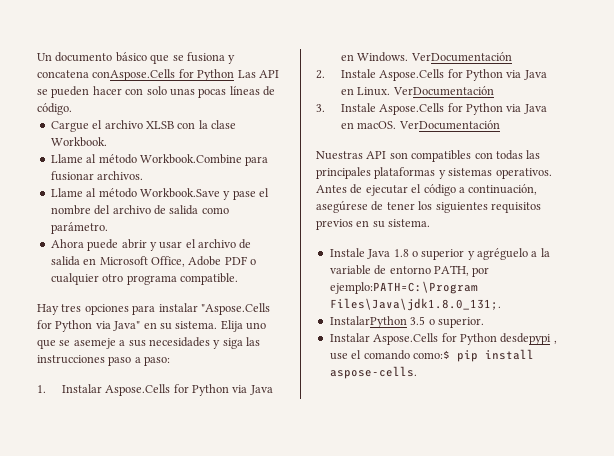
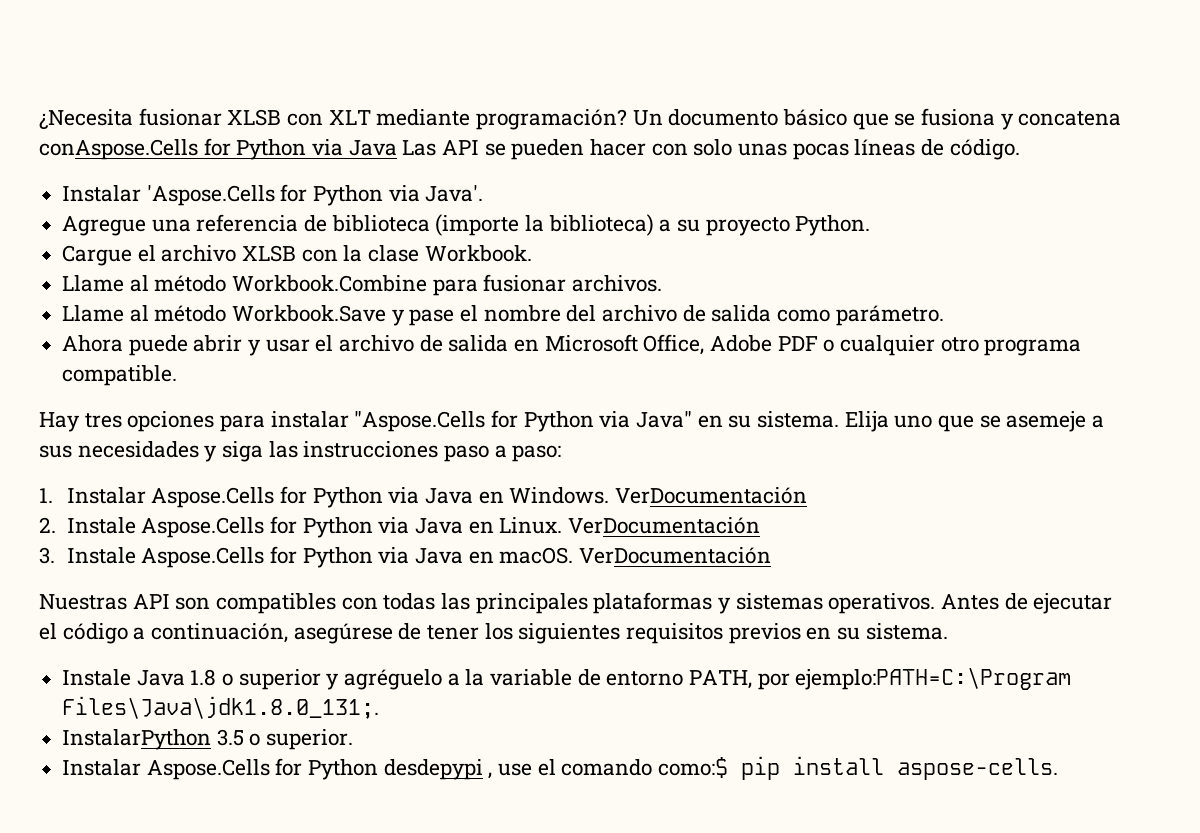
+ ¿Necesita fusionar XLSB con XLT mediante programación?
- Un documento básico que se fusiona y concatena conAspose.Cells for Python Las API se pueden hacer con solo unas pocas líneas de código.
+ Un documento básico que se fusiona y concatena conAspose.Cells for Python via Java Las API se pueden hacer con solo unas pocas líneas de código.
+ Instalar 'Aspose.Cells for Python via Java'.
+ Agregue una referencia de biblioteca (importe la biblioteca) a su proyecto Python.

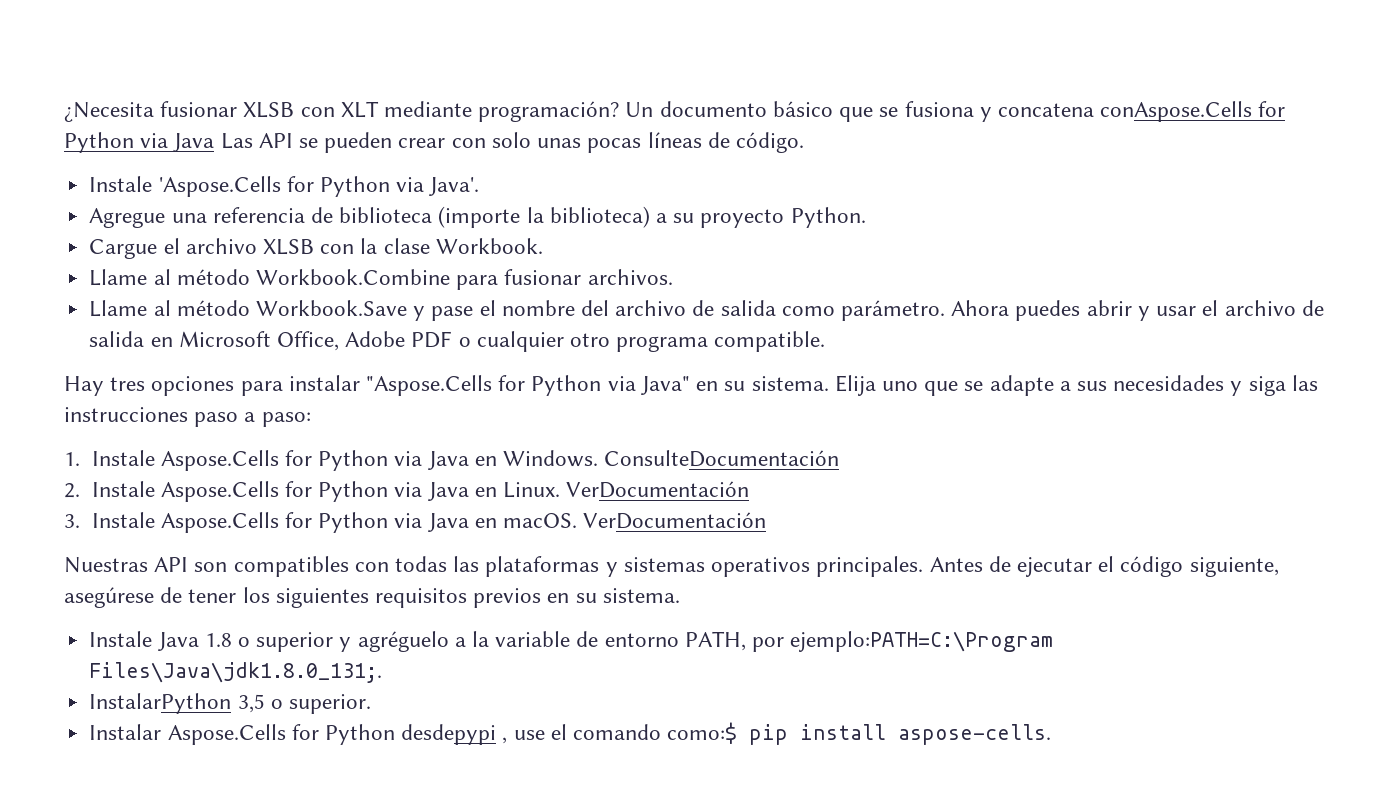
- Un documento básico que se fusiona y concatena conAspose.Cells for Python via Java Las API se pueden hacer con solo unas pocas líneas de código.
+ Un documento básico que se fusiona y concatena conAspose.Cells for Python via Java Las API se pueden crear con solo unas pocas líneas de código.
- Instalar 'Aspose.Cells for Python via Java'.
+ Instale 'Aspose.Cells for Python via Java'.
- Llame al método Workbook.Save y pase el nombre del archivo de salida como parámetro.
- Ahora puede abrir y usar el archivo de salida en Microsoft Office, Adobe PDF o cualquier otro programa compatible.
+ Llame al método Workbook.Save y pase el nombre del archivo de salida como parámetro. Ahora puedes abrir y usar el archivo de salida en Microsoft Office, Adobe PDF o cualquier otro programa compatible.
- Elija uno que se asemeje a sus necesidades y siga las instrucciones paso a paso:
+ Elija uno que se adapte a sus necesidades y siga las instrucciones paso a paso:
- 1. Instalar Aspose.Cells for Python via Java en Windows. VerDocumentación
+ 1. Instale Aspose.Cells for Python via Java en Windows. ConsulteDocumentación
- Nuestras API son compatibles con todas las principales plataformas y sistemas operativos.
+ Nuestras API son compatibles con todas las plataformas y sistemas operativos principales.
- Antes de ejecutar el código a continuación, asegúrese de tener los siguientes requisitos previos en su sistema.
+ Antes de ejecutar el código siguiente, asegúrese de tener los siguientes requisitos previos en su sistema.
- InstalarPython 3.5 o superior.
+ InstalarPython 3,5 o superior.

